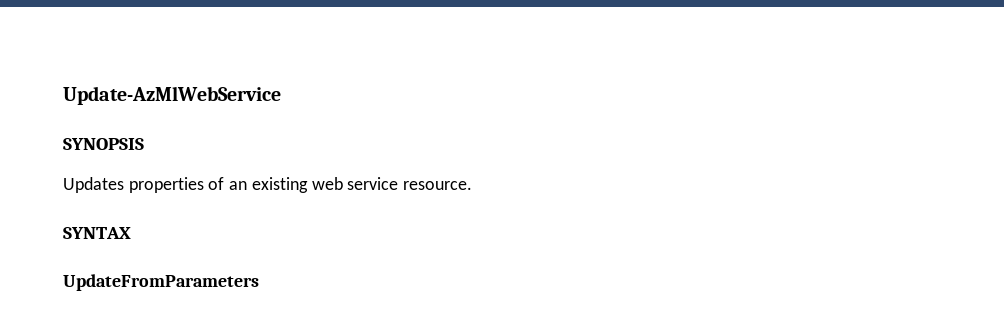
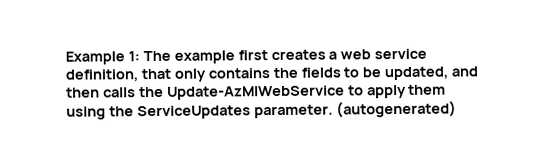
- Update-AzMlWebService
- SYNOPSIS
- Updates properties of an existing web service resource.
- SYNTAX
- UpdateFromParameters
+ Example 1: The example first creates a web service definition, that only contains the fields to be updated, and then calls the Update-AzMlWebService to apply them using the ServiceUpdates parameter. (autogenerated)

